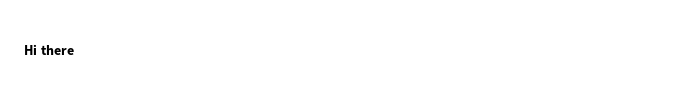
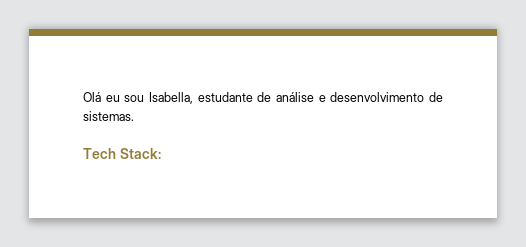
- Hi there
+ Olá eu sou Isabella, estudante de análise e desenvolvimento de sistemas.
+ Tech Stack:

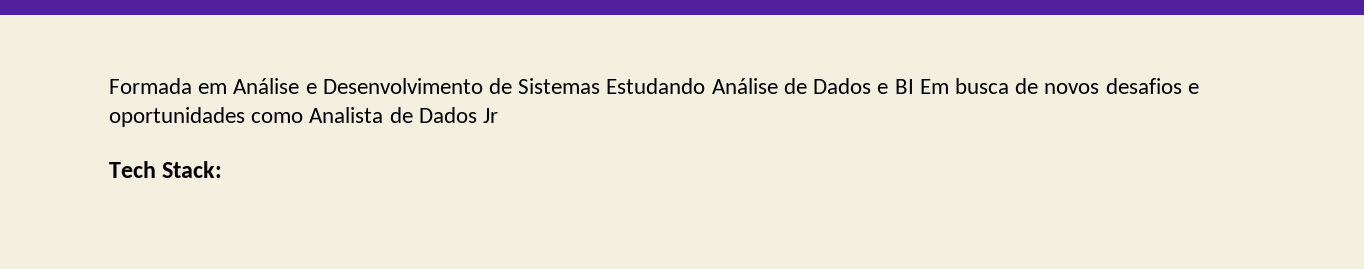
- Olá eu sou Isabella, estudante de análise e desenvolvimento de sistemas.
+ Formada em Análise e Desenvolvimento de Sistemas Estudando Análise de Dados e BI Em busca de novos desafios e oportunidades como Analista de Dados Jr

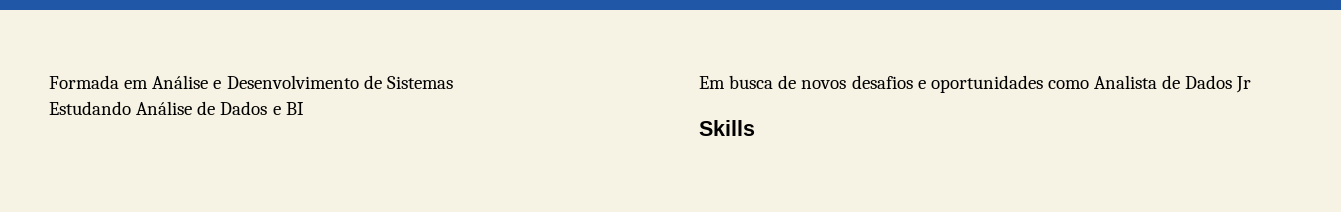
- Formada em Análise e Desenvolvimento de Sistemas Estudando Análise de Dados e BI Em busca de novos desafios e oportunidades como Analista de Dados Jr
+ Formada em Análise e Desenvolvimento de Sistemas
+ Estudando Análise de Dados e BI
+ Em busca de novos desafios e oportunidades como Analista de Dados Jr
- Tech Stack:
+ Skills

